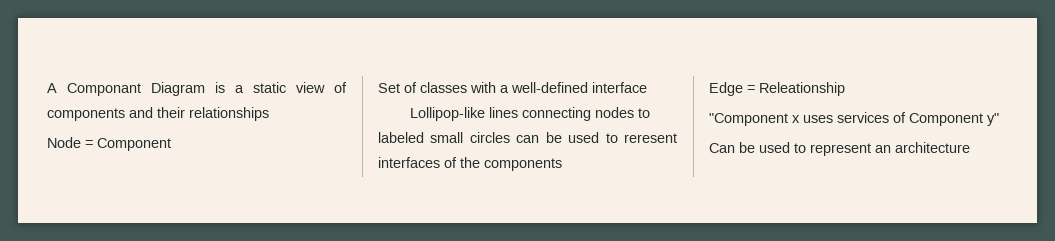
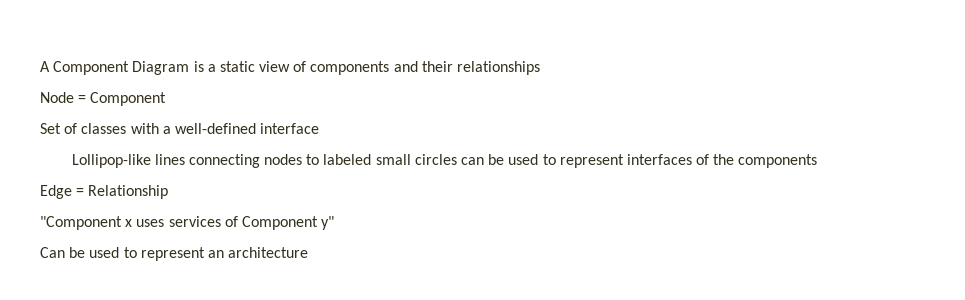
- A Componant Diagram is a static view of components and their relationships
+ A Component Diagram is a static view of components and their relationships
- Lollipop-like lines connecting nodes to labeled small circles can be used to reresent interfaces of the components
+ Lollipop-like lines connecting nodes to labeled small circles can be used to represent interfaces of the components
- Edge = Releationship
+ Edge = Relationship

